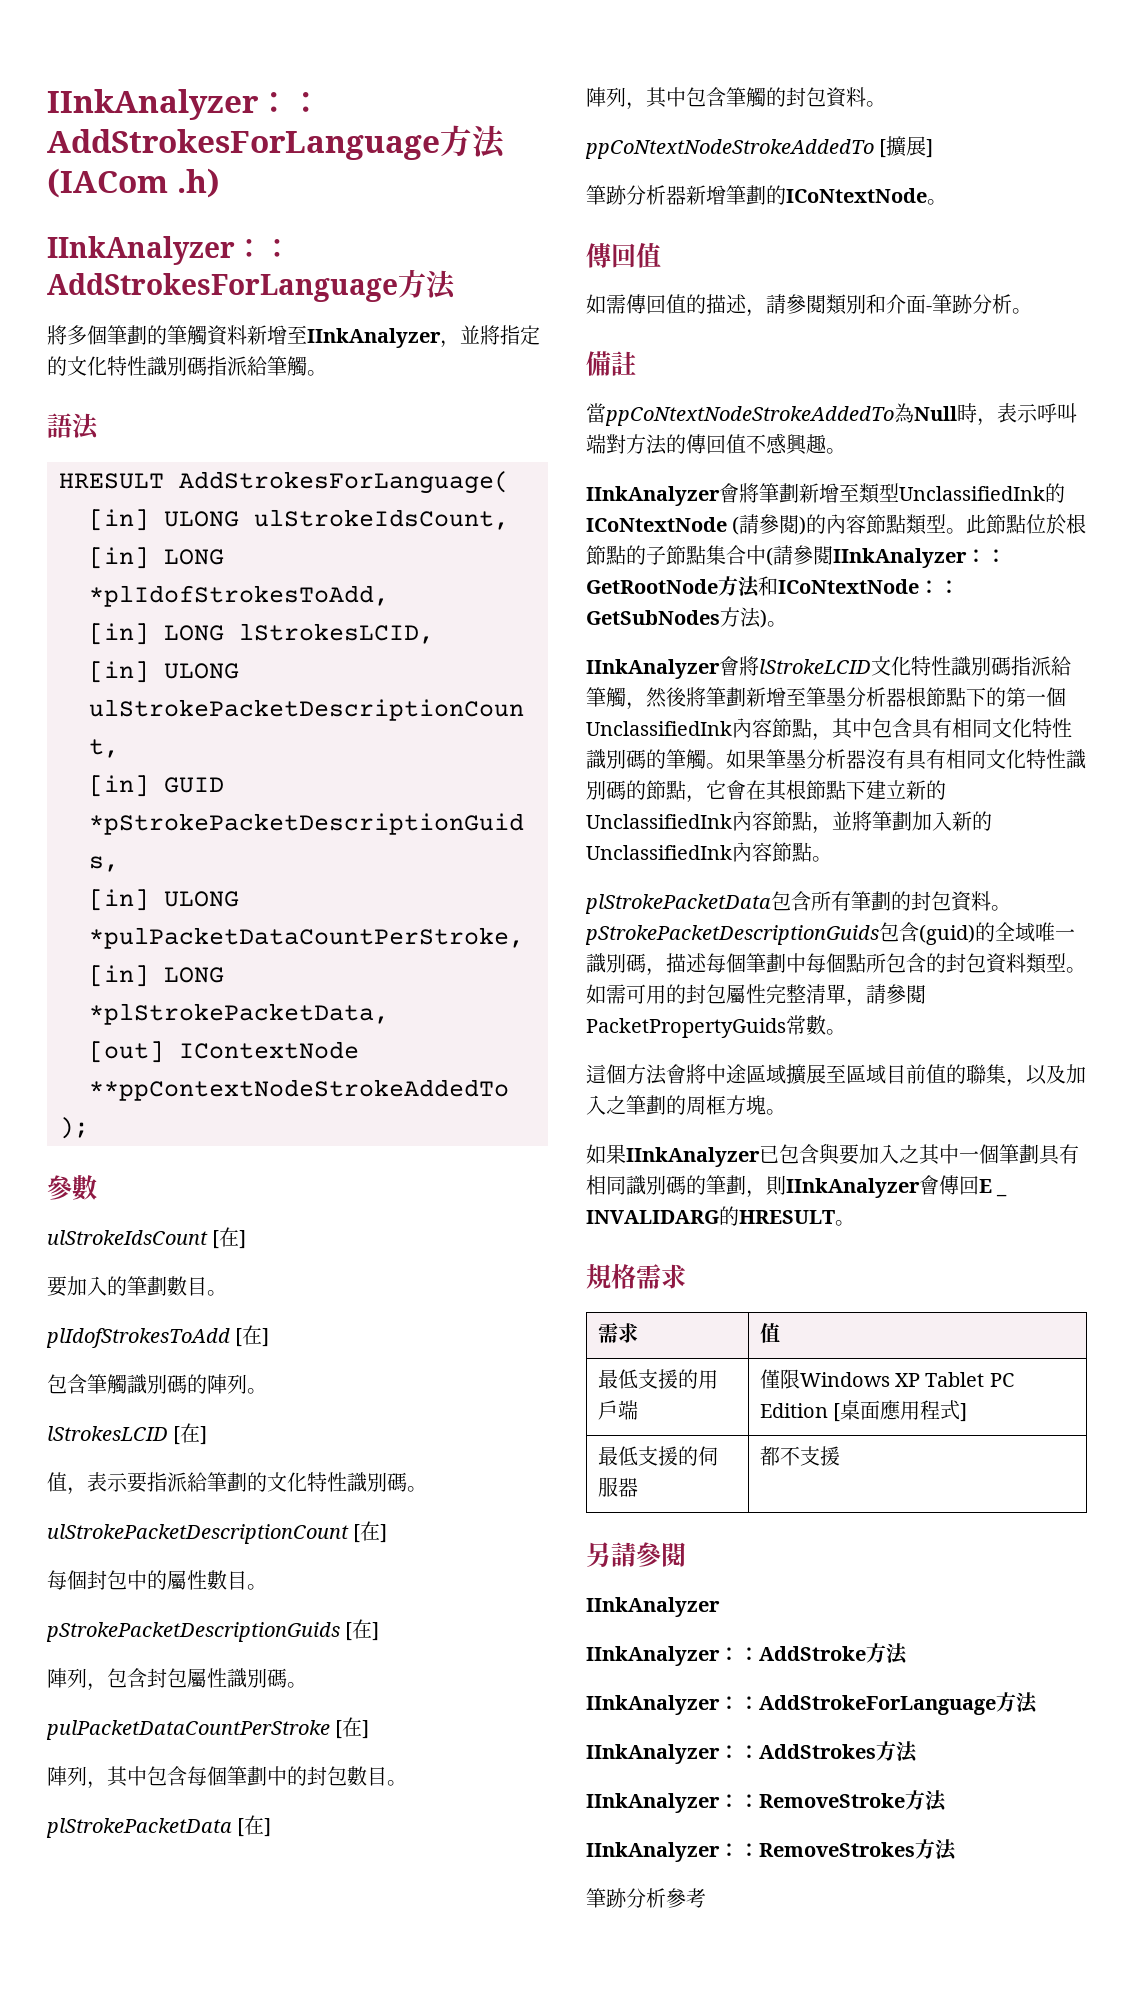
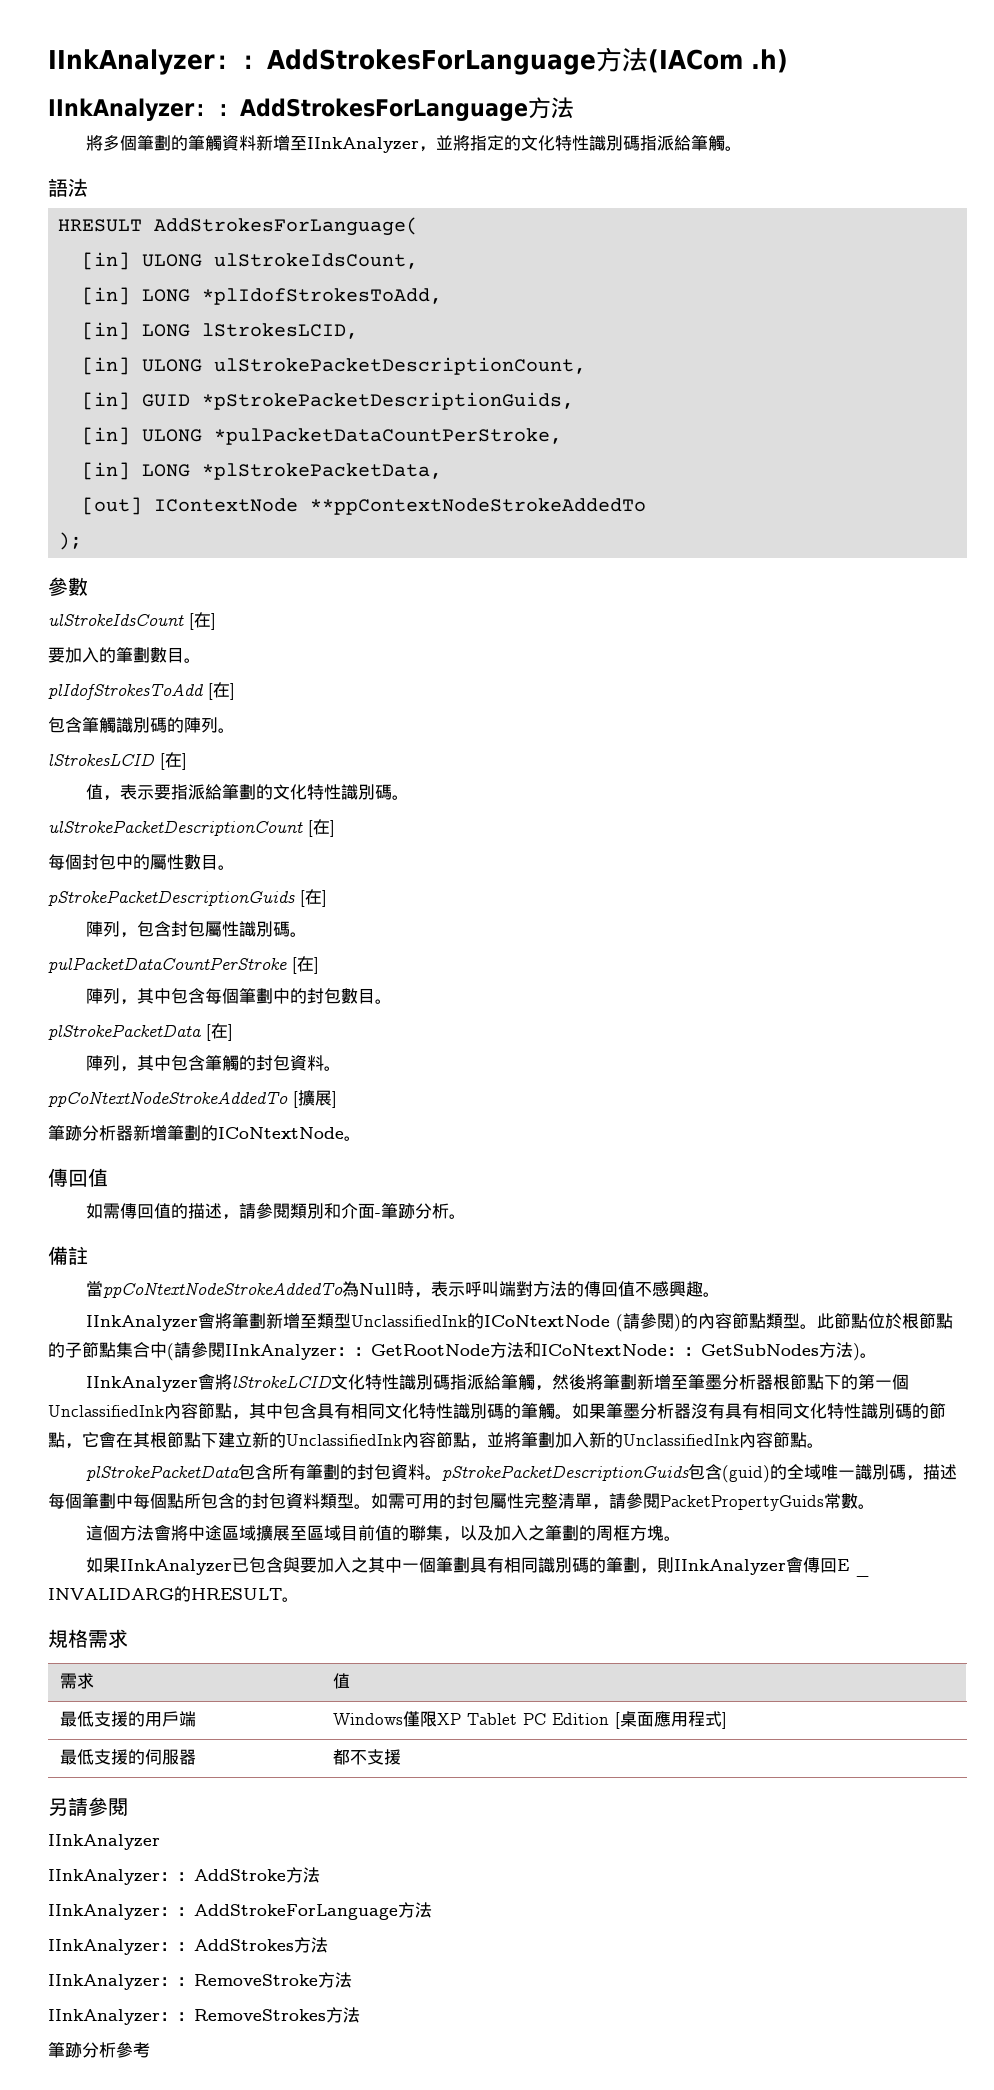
- 最低支援的用戶端 | 僅限Windows XP Tablet PC Edition [桌面應用程式]
+ 最低支援的用戶端 | Windows僅限XP Tablet PC Edition [桌面應用程式]

